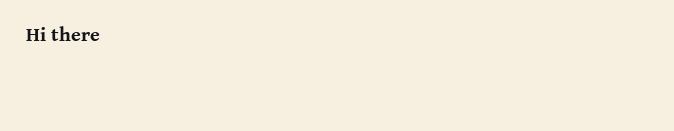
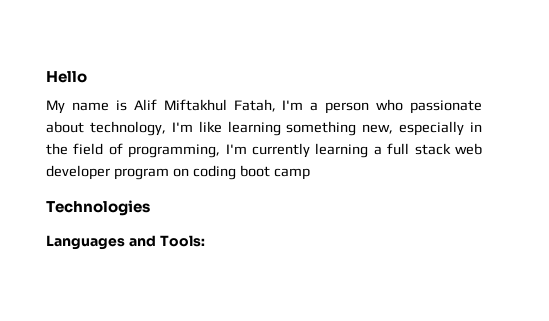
- Hi there
+ Hello
+ My name is Alif Miftakhul Fatah, I'm a person who passionate about technology, I'm like learning something new, especially in the field of programming, I'm currently learning a full stack web developer program on coding boot camp
+ Technologies
+ Languages and Tools:

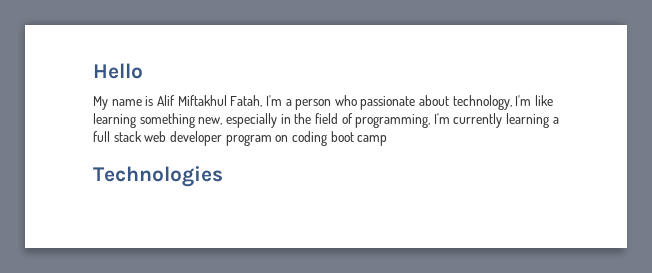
- Languages and Tools:

